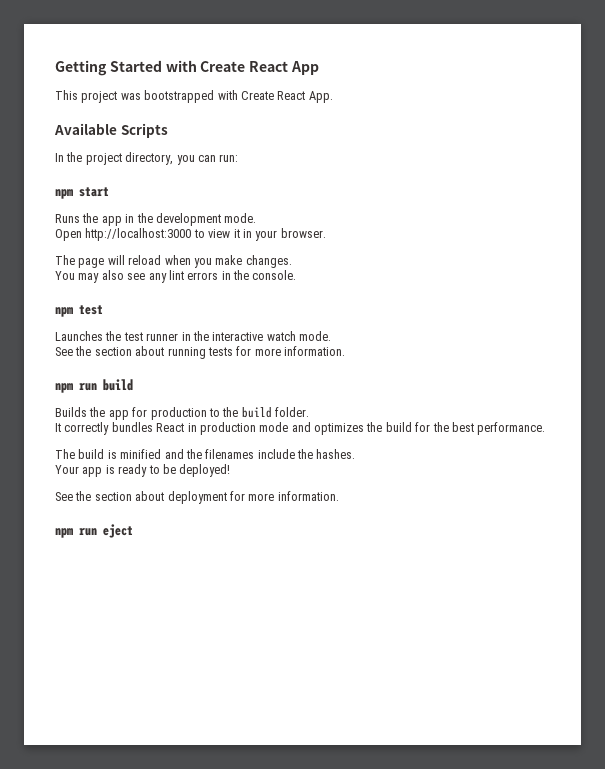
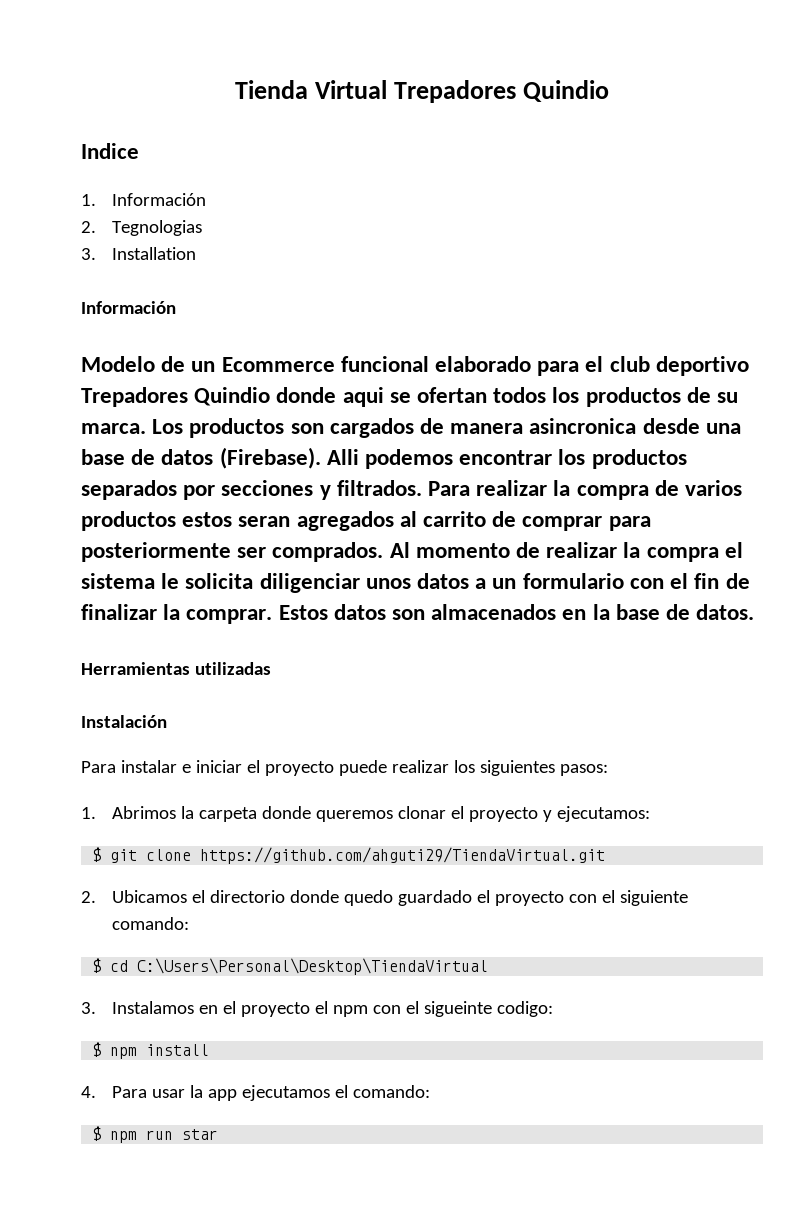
- Getting Started with Create React App
- This project was bootstrapped with Create React App.
- Available Scripts
- In the project directory, you can run:
- npm start
- Runs the app in the development mode.
- Open http://localhost:3000 to view it in your browser.
- The page will reload when you make changes.
- You may also see any lint errors in the console.
- npm test
- Launches the test runner in the interactive watch mode.
- See the section about running tests for more information.
- npm run build
- Builds the app for production to the build folder.
- It correctly bundles React in production mode and optimizes the build for the best performance.
- The build is minified and the filenames include the hashes.
- Your app is ready to be deployed!
- See the section about deployment for more information.
- npm run eject
+ Tienda Virtual Trepadores Quindio
+ Indice
+ 1. Información
+ 2. Tegnologias
+ 3. Installation
+ Información
+ Modelo de un Ecommerce funcional elaborado para el club deportivo Trepadores Quindio donde aqui se ofertan todos los productos de su marca. Los productos son cargados de manera asincronica desde una base de datos (Firebase). Alli podemos encontrar los productos separados por secciones y filtrados. Para realizar la compra de varios productos estos seran agregados al carrito de comprar para posteriormente ser comprados. Al momento de realizar la compra el sistema le solicita diligenciar unos datos a un formulario con el fin de finalizar la comprar. Estos datos son almacenados en la base de datos.
+ Herramientas utilizadas
+ Instalación
+ Para instalar e iniciar el proyecto puede realizar los siguientes pasos:
+ 1. Abrimos la carpeta donde queremos clonar el proyecto y ejecutamos:
+ $ git clone https://github.com/ahguti29/TiendaVirtual.git
+ 2. Ubicamos el directorio donde quedo guardado el proyecto con el siguiente comando:
+ $ cd C:\Users\Personal\Desktop\TiendaVirtual
+ 3. Instalamos en el proyecto el npm con el sigueinte codigo:
+ $ npm install
+ 4. Para usar la app ejecutamos el comando:
+ $ npm run star

